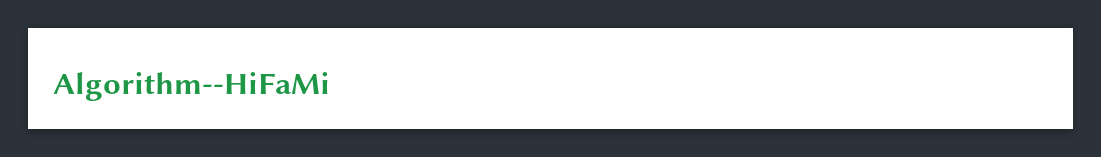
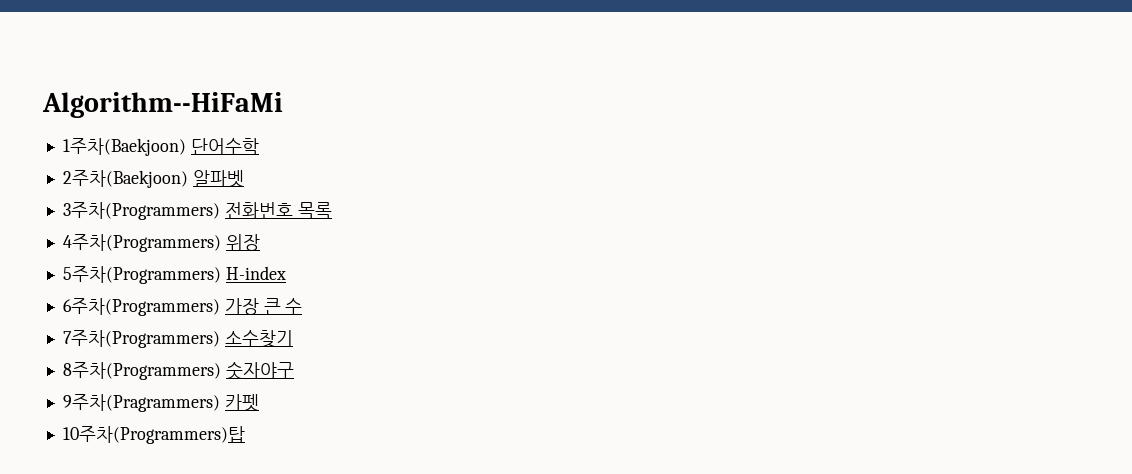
+ 1주차(Baekjoon) 단어수학
+ 2주차(Baekjoon) 알파벳
+ 3주차(Programmers) 전화번호 목록
+ 4주차(Programmers) 위장
+ 5주차(Programmers) H-index
+ 6주차(Programmers) 가장 큰 수
+ 7주차(Programmers) 소수찾기
+ 8주차(Programmers) 숫자야구
+ 9주차(Pragrammers) 카펫
+ 10주차(Programmers)탑

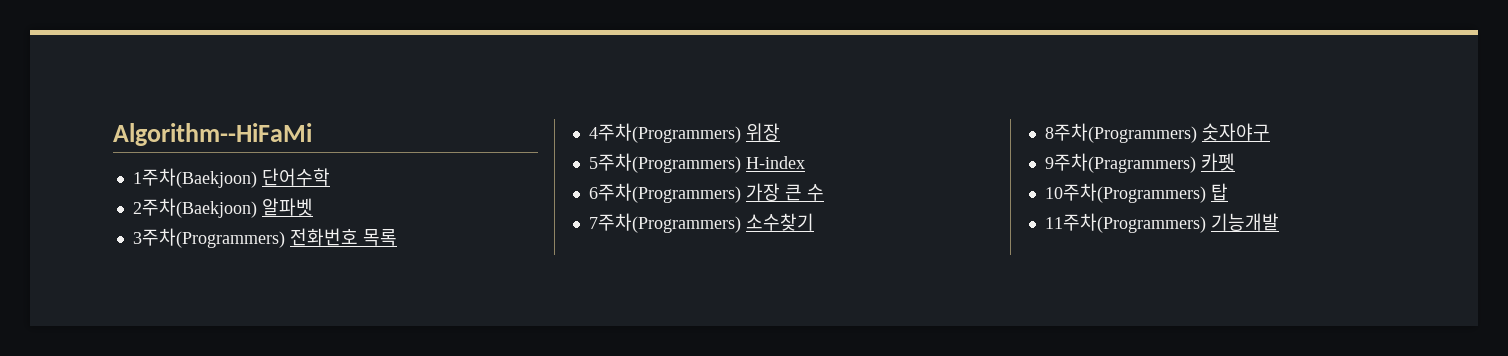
- 10주차(Programmers)탑
+ 10주차(Programmers) 탑
+ 11주차(Programmers) 기능개발

